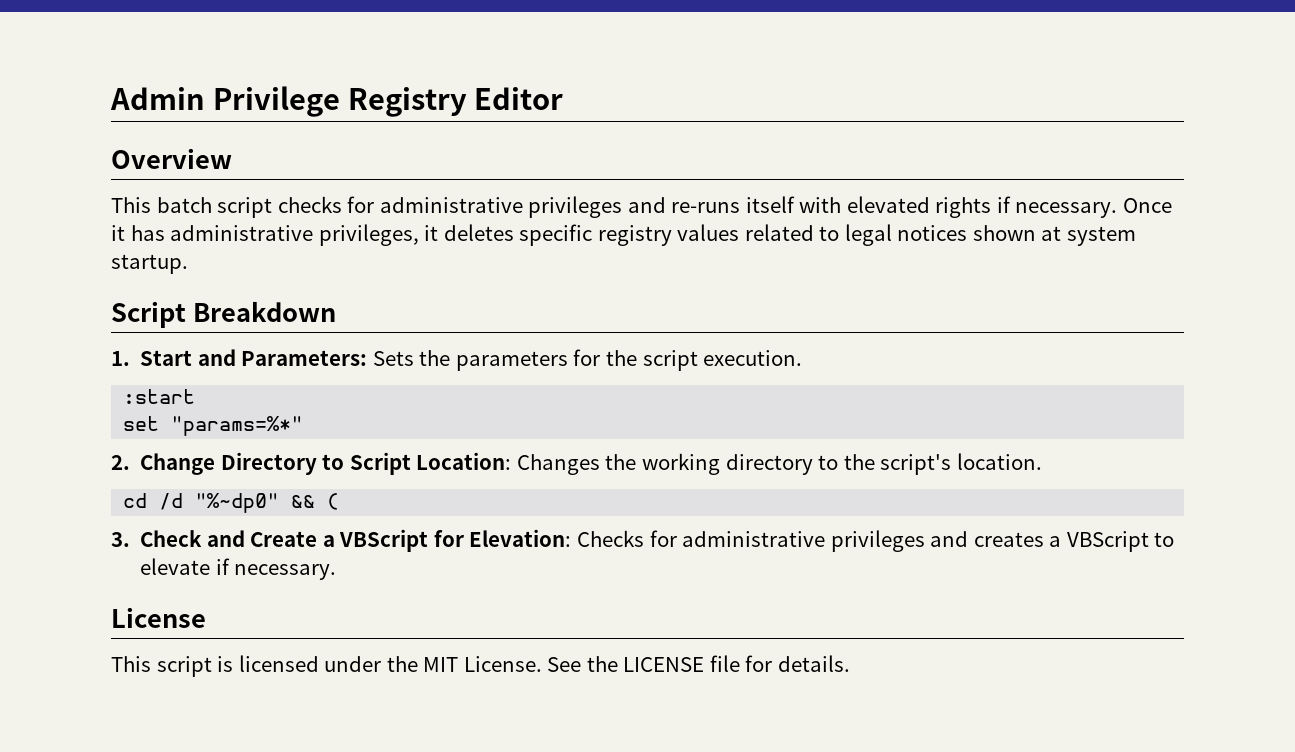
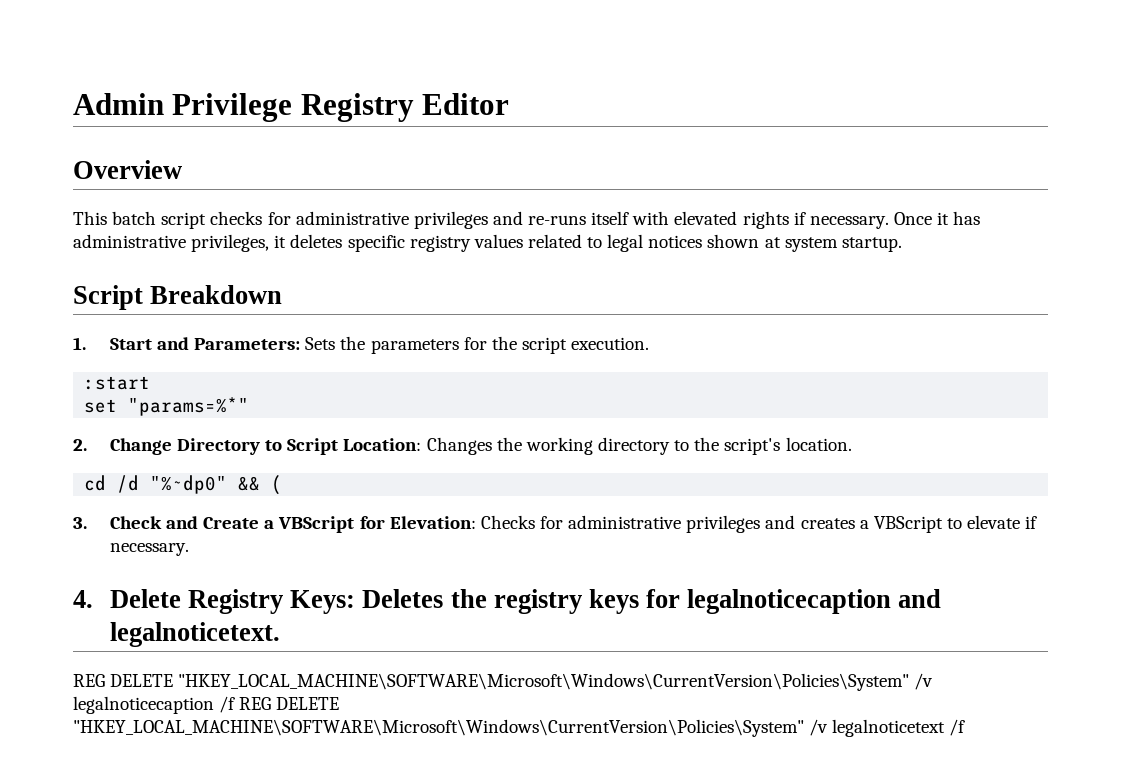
- License
- This script is licensed under the MIT License. See the LICENSE file for details.
+ 4. Delete Registry Keys: Deletes the registry keys for legalnoticecaption and legalnoticetext.
+ REG DELETE "HKEY_LOCAL_MACHINE\SOFTWARE\Microsoft\Windows\CurrentVersion\Policies\System" /v legalnoticecaption /f REG DELETE "HKEY_LOCAL_MACHINE\SOFTWARE\Microsoft\Windows\CurrentVersion\Policies\System" /v legalnoticetext /f

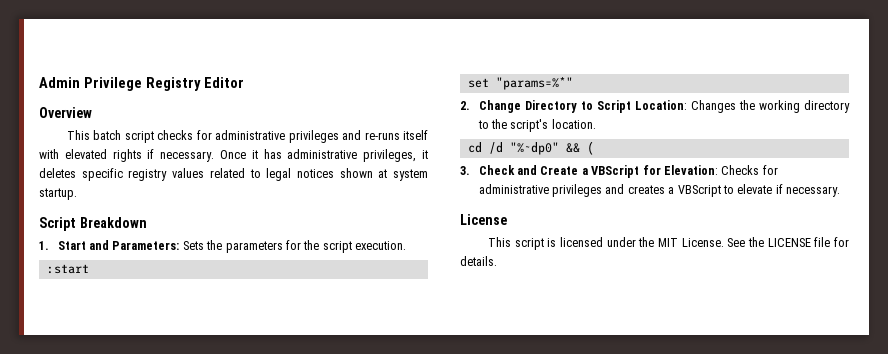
- 4. Delete Registry Keys: Deletes the registry keys for legalnoticecaption and legalnoticetext.
- REG DELETE "HKEY_LOCAL_MACHINE\SOFTWARE\Microsoft\Windows\CurrentVersion\Policies\System" /v legalnoticecaption /f REG DELETE "HKEY_LOCAL_MACHINE\SOFTWARE\Microsoft\Windows\CurrentVersion\Policies\System" /v legalnoticetext /f
+ License
+ This script is licensed under the MIT License. See the LICENSE file for details.

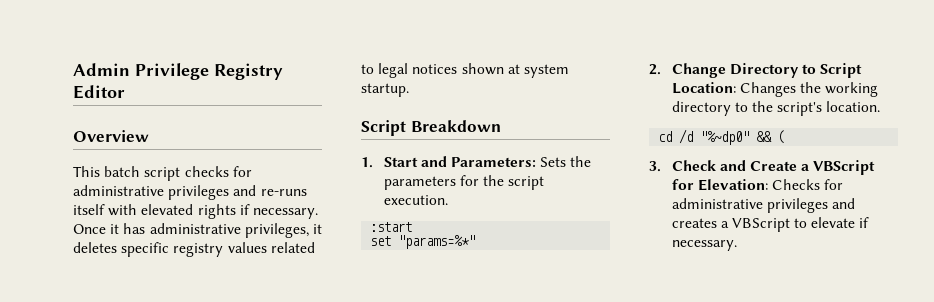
- License
- This script is licensed under the MIT License. See the LICENSE file for details.

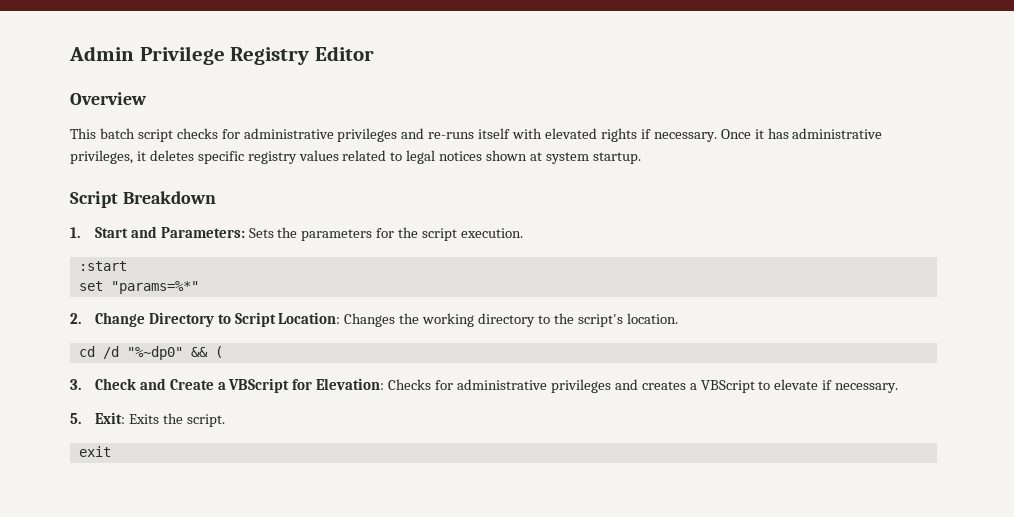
+ 5. Exit: Exits the script.
+ exit

